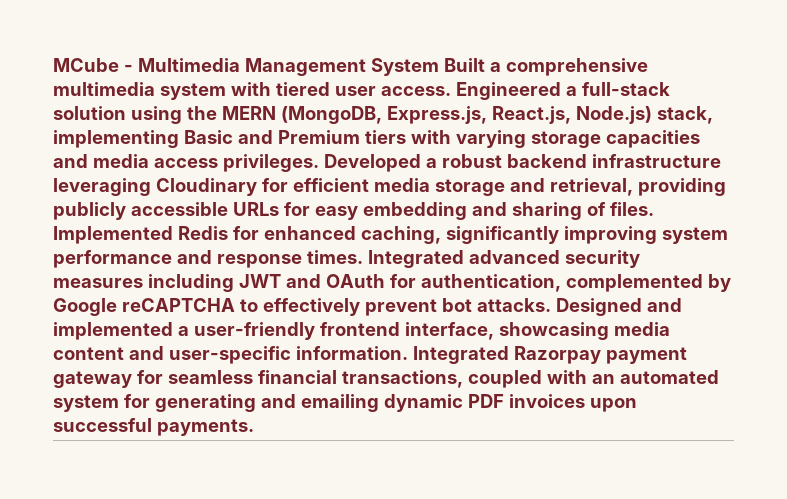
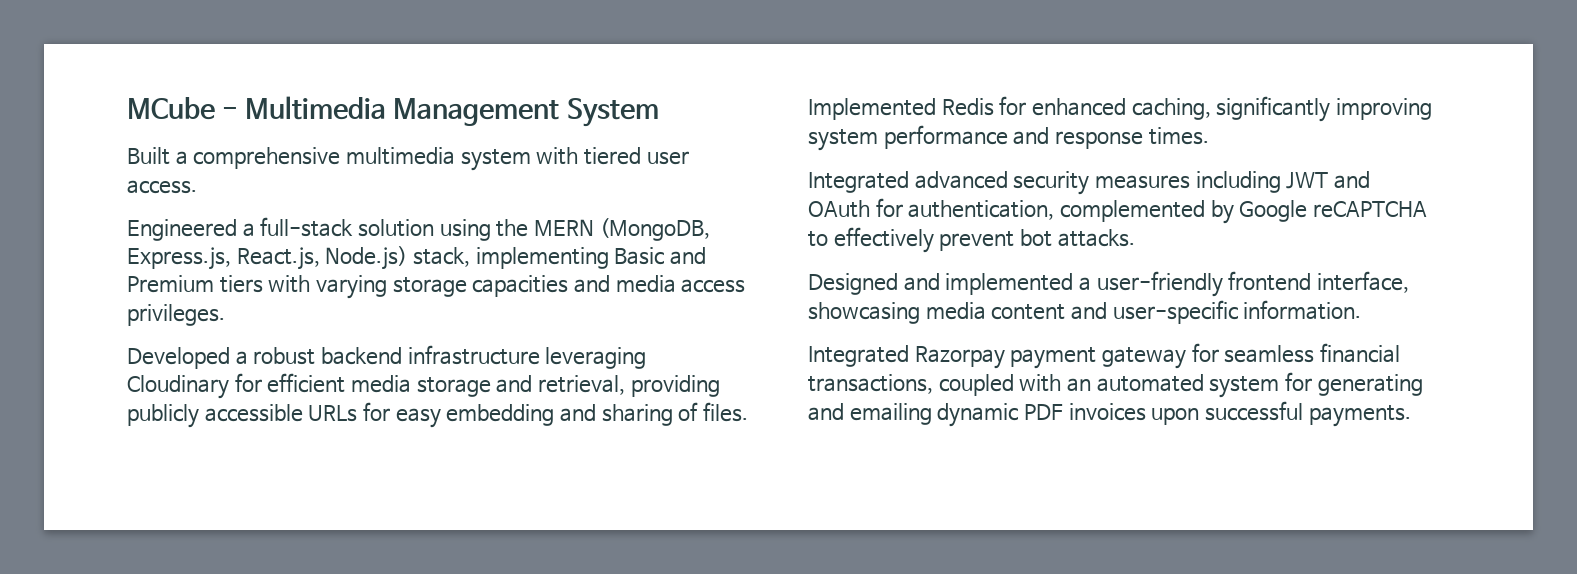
- MCube - Multimedia Management System Built a comprehensive multimedia system with tiered user access. Engineered a full-stack solution using the MERN (MongoDB, Express.js, React.js, Node.js) stack, implementing Basic and Premium tiers with varying storage capacities and media access privileges. Developed a robust backend infrastructure leveraging Cloudinary for efficient media storage and retrieval, providing publicly accessible URLs for easy embedding and sharing of files.
+ MCube - Multimedia Management System
+ Built a comprehensive multimedia system with tiered user access.
+ Engineered a full-stack solution using the MERN (MongoDB, Express.js, React.js, Node.js) stack, implementing Basic and Premium tiers with varying storage capacities and media access privileges.
+ Developed a robust backend infrastructure leveraging Cloudinary for efficient media storage and retrieval, providing publicly accessible URLs for easy embedding and sharing of files.
- Implemented Redis for enhanced caching, significantly improving system performance and response times. Integrated advanced security measures including JWT and OAuth for authentication, complemented by Google reCAPTCHA to effectively prevent bot attacks. Designed and implemented a user-friendly frontend interface, showcasing media content and user-specific information. Integrated Razorpay payment gateway for seamless financial transactions, coupled with an automated system for generating and emailing dynamic PDF invoices upon successful payments.
+ Implemented Redis for enhanced caching, significantly improving system performance and response times.
+ Integrated advanced security measures including JWT and OAuth for authentication, complemented by Google reCAPTCHA to effectively prevent bot attacks.
+ Designed and implemented a user-friendly frontend interface, showcasing media content and user-specific information.
+ Integrated Razorpay payment gateway for seamless financial transactions, coupled with an automated system for generating and emailing dynamic PDF invoices upon successful payments.

